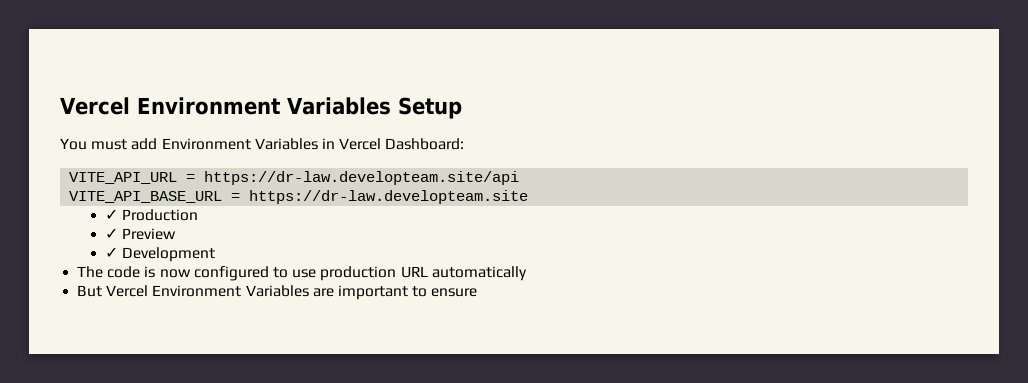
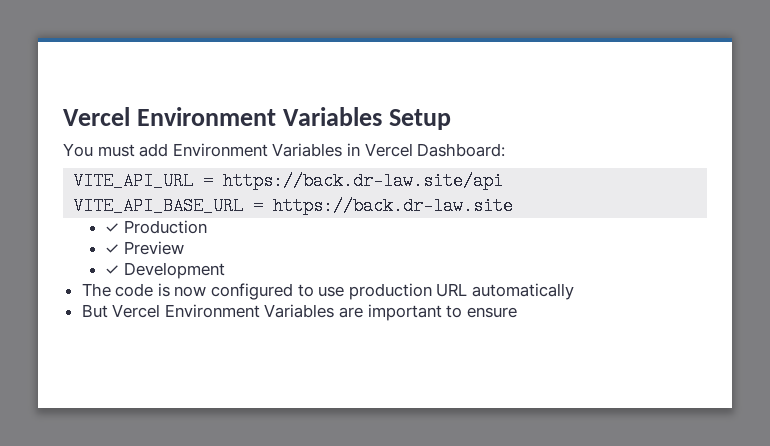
- VITE_API_URL = https://dr-law.developteam.site/api
+ VITE_API_URL = https://back.dr-law.site/api
- VITE_API_BASE_URL = https://dr-law.developteam.site
+ VITE_API_BASE_URL = https://back.dr-law.site

